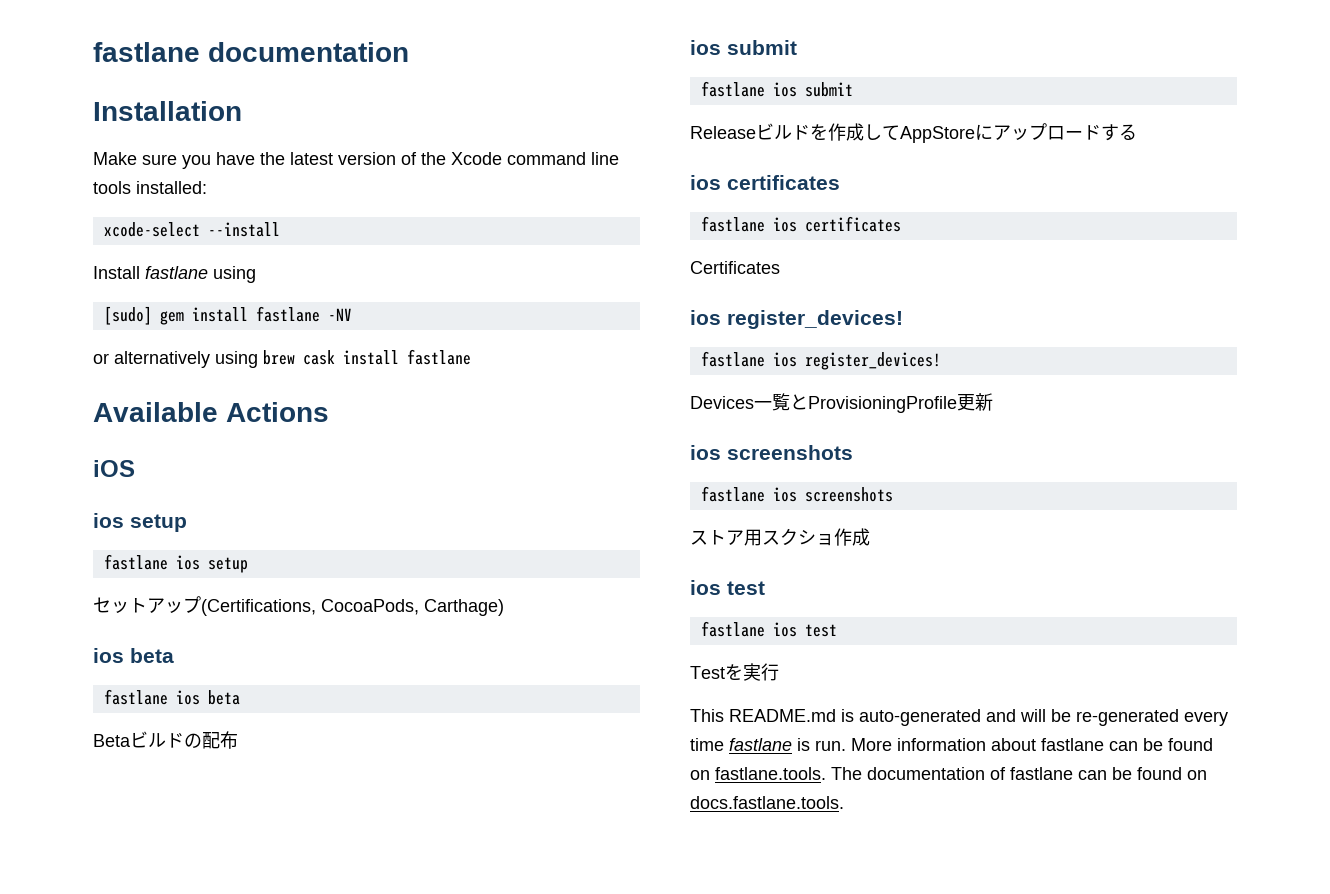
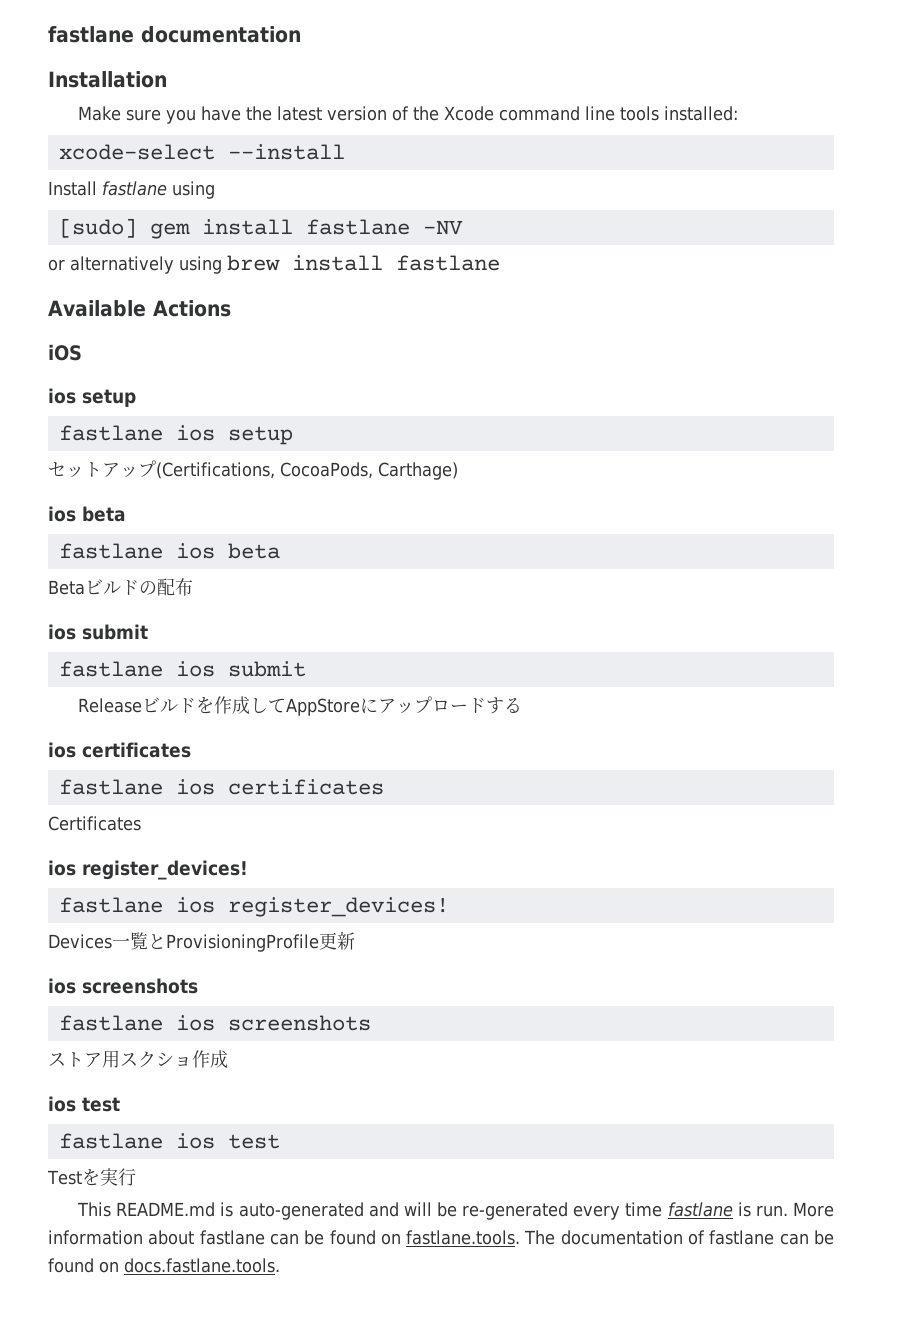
- or alternatively using brew cask install fastlane
+ or alternatively using brew install fastlane

